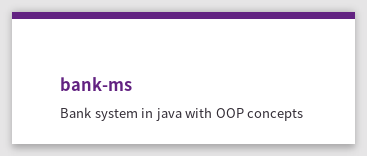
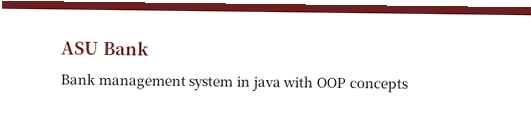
- bank-ms
- Bank system in java with OOP concepts
+ ASU Bank
+ Bank management system in java with OOP concepts

